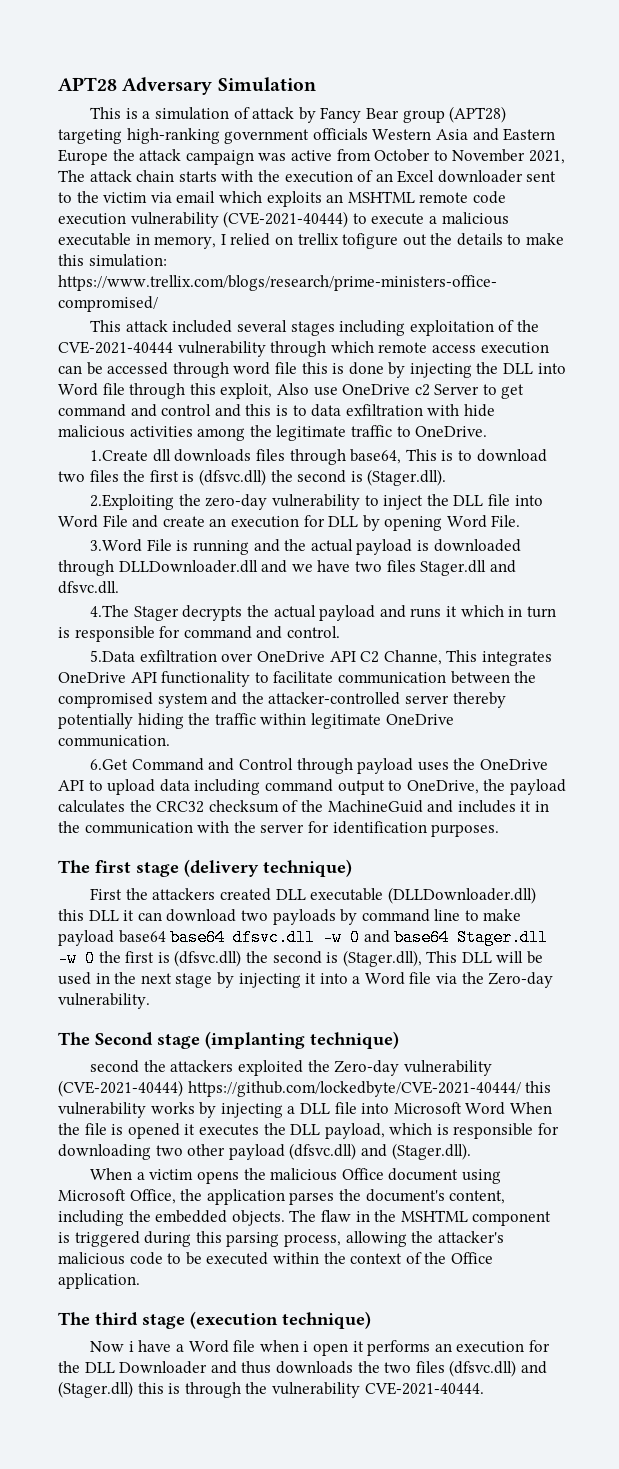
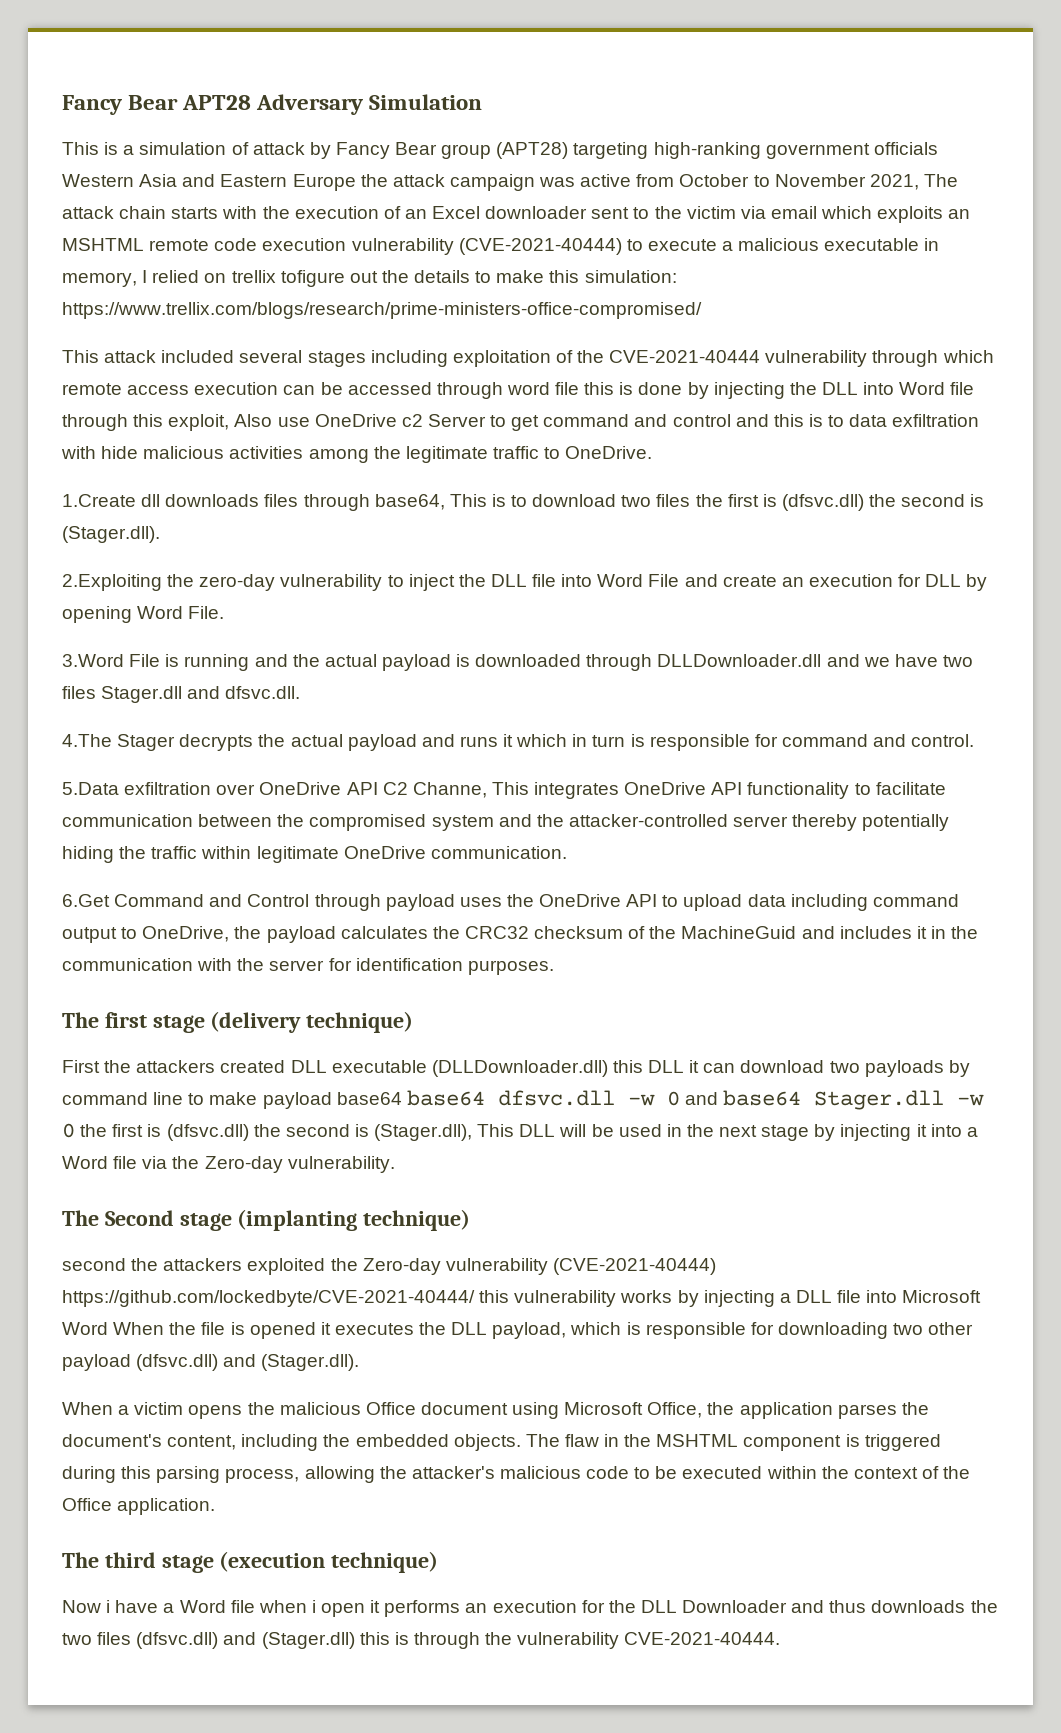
- APT28 Adversary Simulation
+ Fancy Bear APT28 Adversary Simulation

